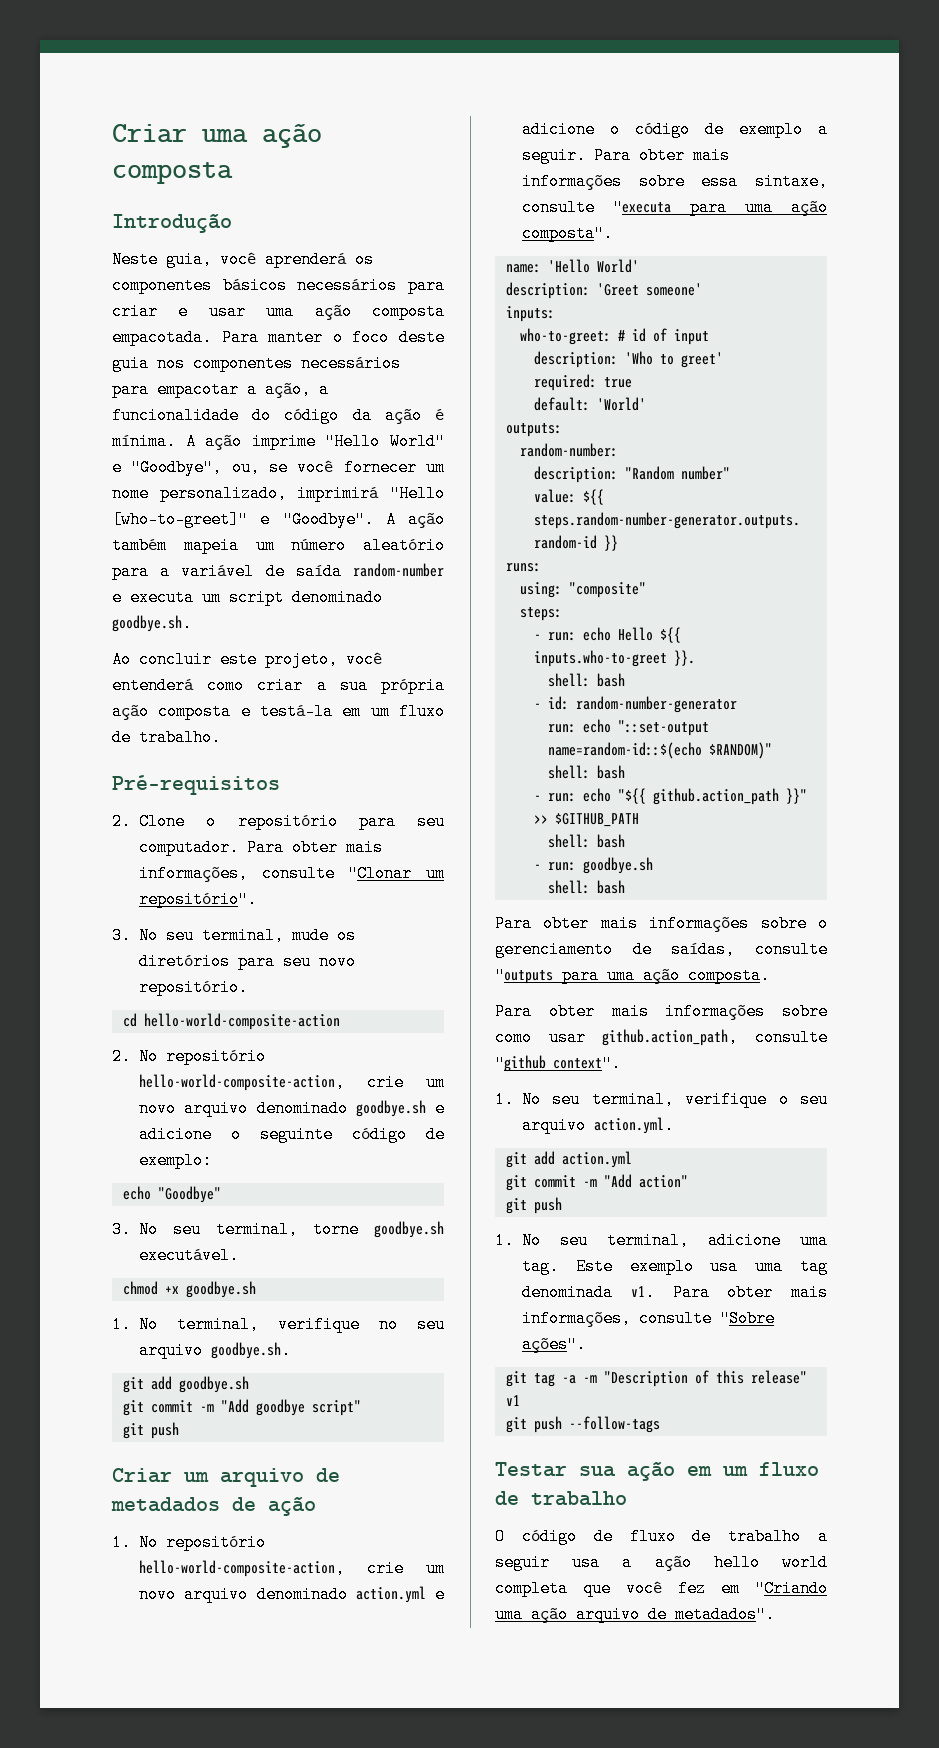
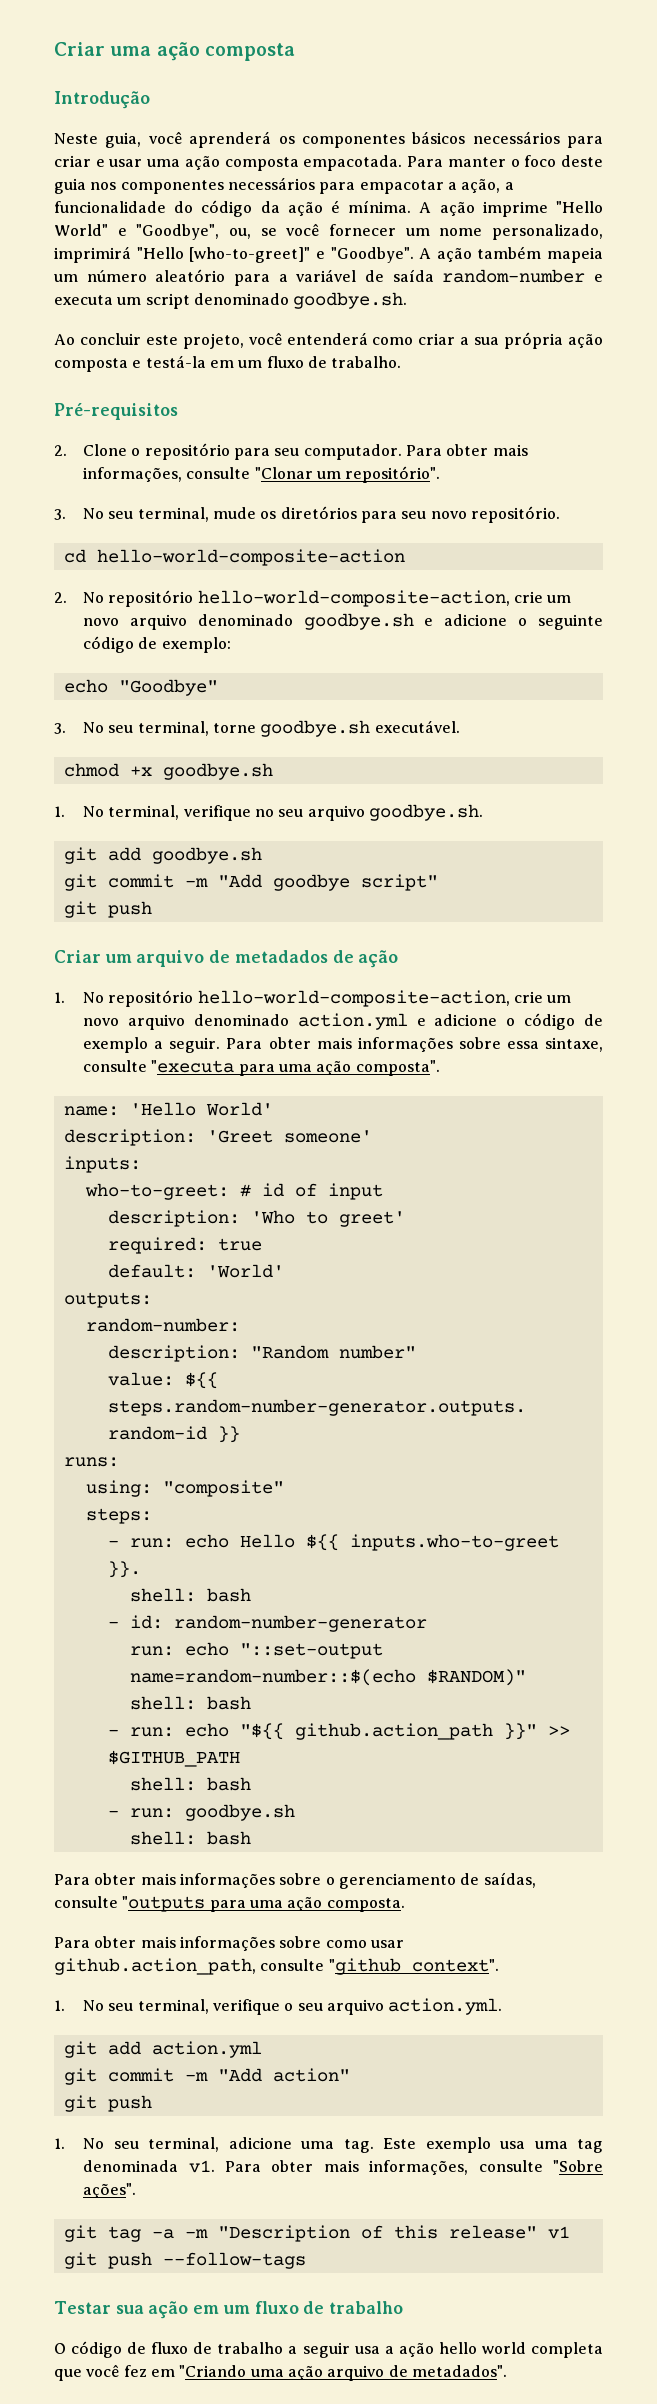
- run: echo "::set-output name=random-id::$(echo $RANDOM)"
+ run: echo "::set-output name=random-number::$(echo $RANDOM)"

